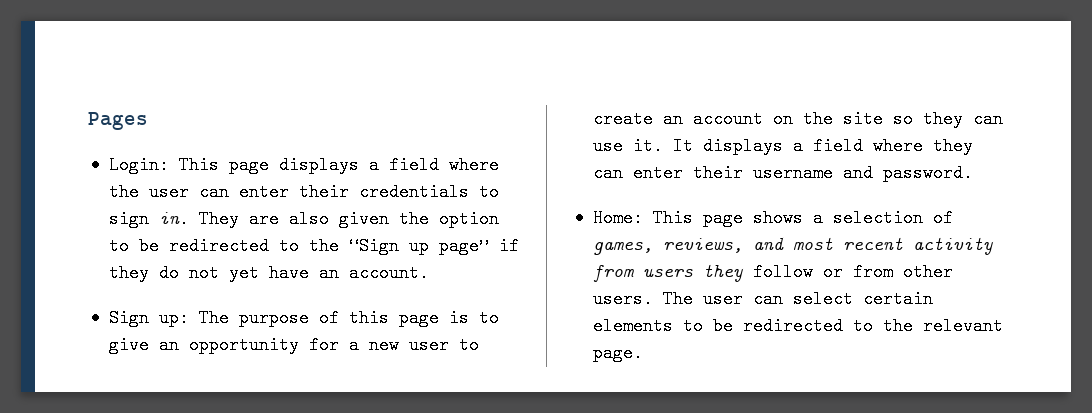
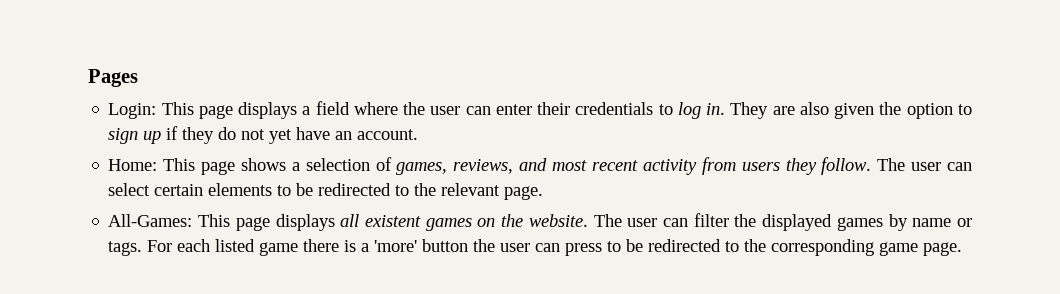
- Login: This page displays a field where the user can enter their credentials to sign in.
+ Login: This page displays a field where the user can enter their credentials to log in.
- They are also given the option to be redirected to the “Sign up page” if they do not yet have an account.
+ They are also given the option to sign up if they do not yet have an account.
- Sign up: The purpose of this page is to give an opportunity for a new user to create an account on the site so they can use it. It displays a field where they can enter their username and password.
- Home: This page shows a selection of games, reviews, and most recent activity from users they follow or from other users.
+ Home: This page shows a selection of games, reviews, and most recent activity from users they follow.
+ All-Games: This page displays all existent games on the website. The user can filter the displayed games by name or tags. For each listed game there is a 'more' button the user can press to be redirected to the corresponding game page.

